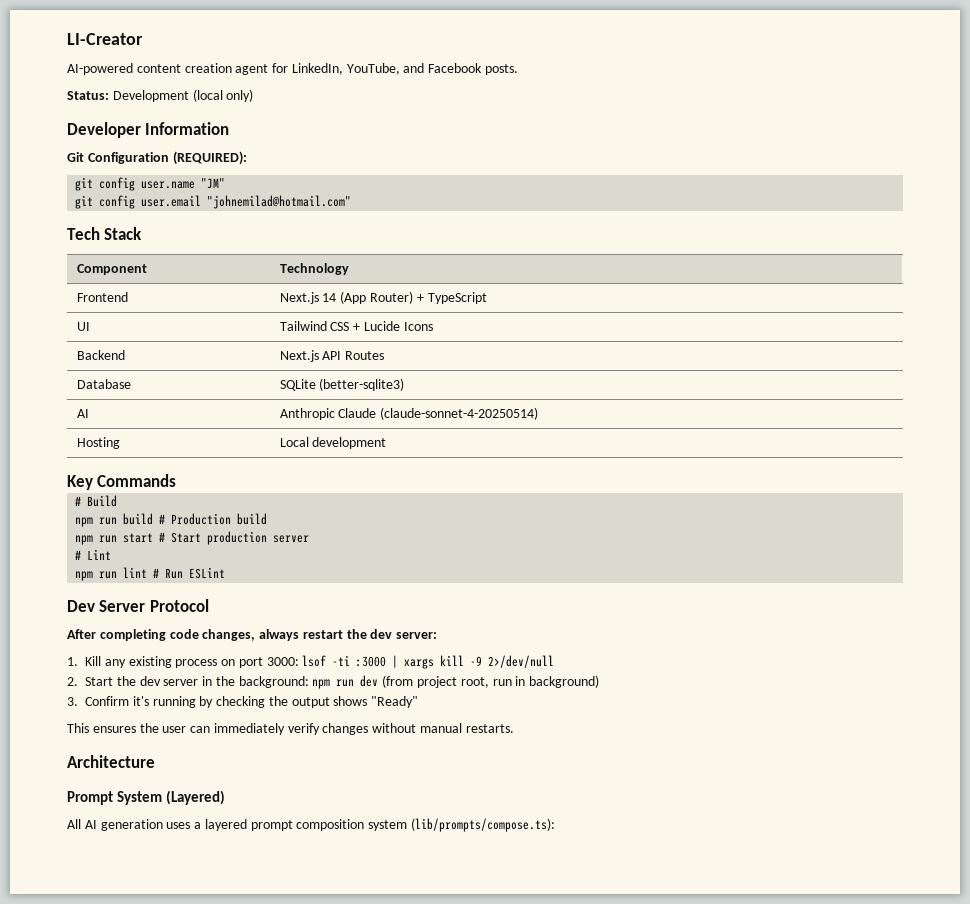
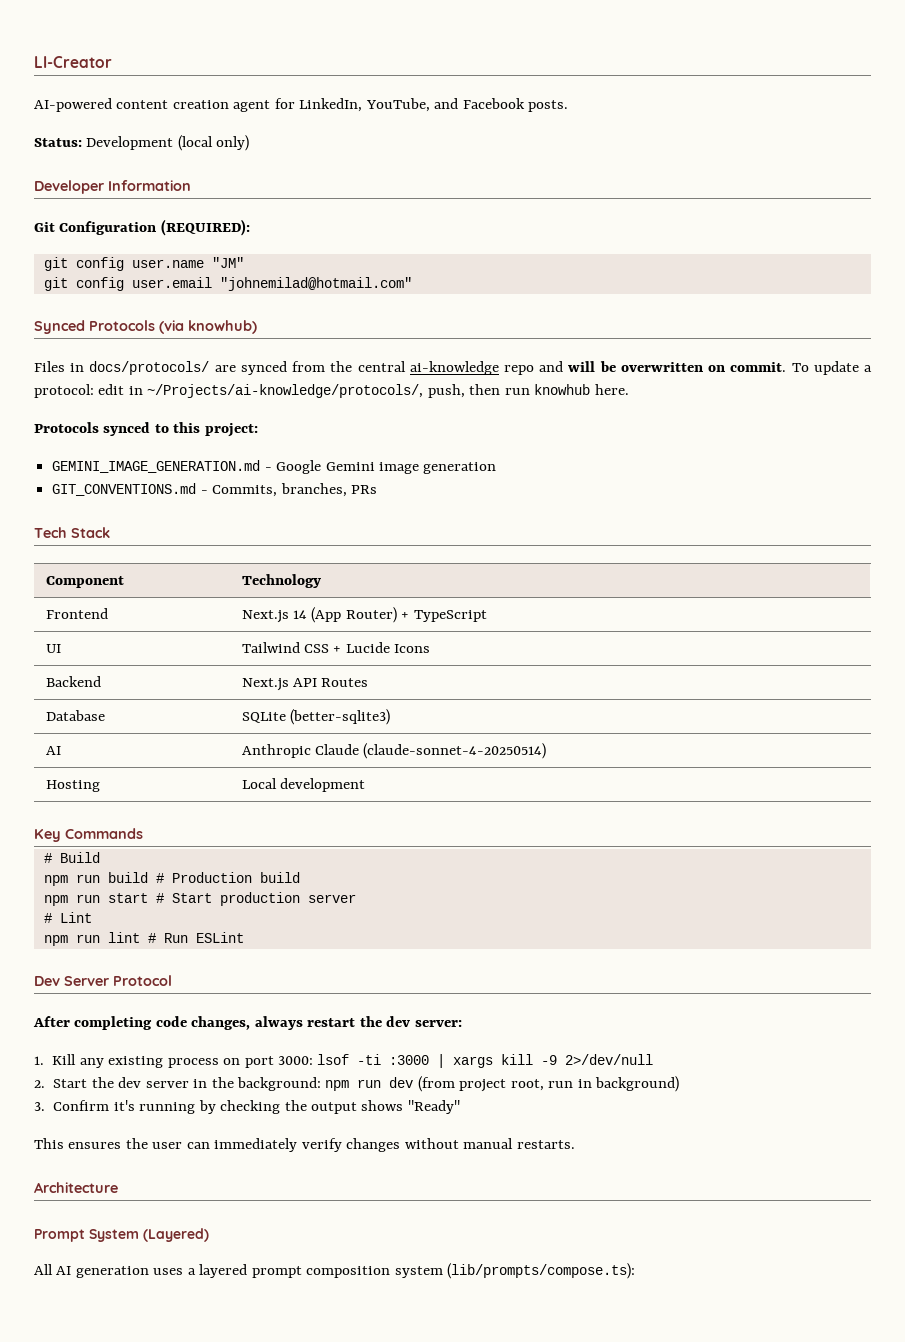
+ Synced Protocols (via knowhub)
+ Files in docs/protocols/ are synced from the central ai-knowledge repo and will be overwritten on commit. To update a protocol: edit in ~/Projects/ai-knowledge/protocols/, push, then run knowhub here.
+ Protocols synced to this project:
+ GEMINI_IMAGE_GENERATION.md - Google Gemini image generation
+ GIT_CONVENTIONS.md - Commits, branches, PRs

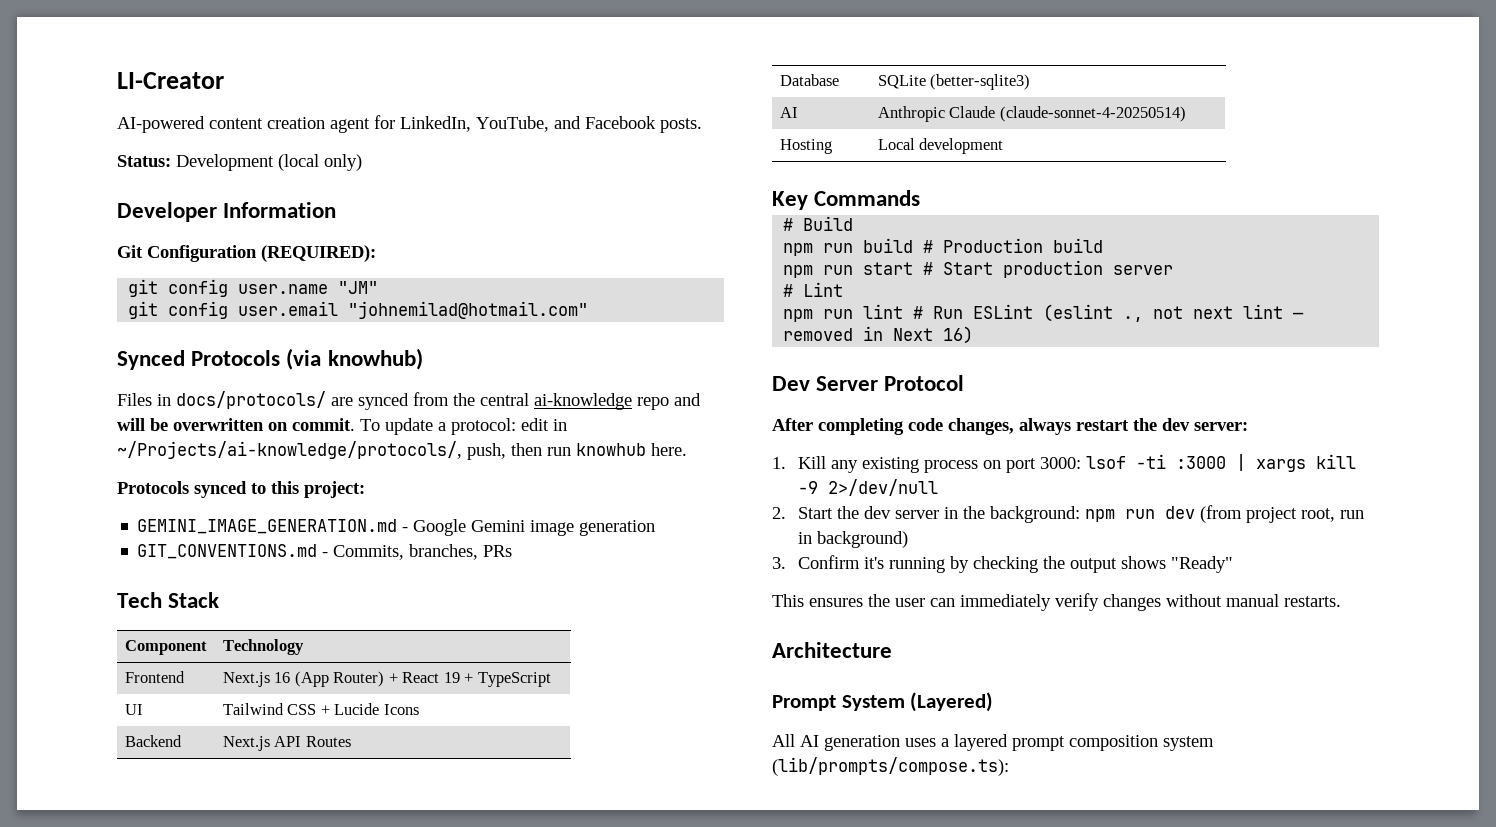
- Frontend | Next.js 14 (App Router) + TypeScript
+ Frontend | Next.js 16 (App Router) + React 19 + TypeScript
- npm run lint # Run ESLint
+ npm run lint # Run ESLint (eslint ., not next lint — removed in Next 16)

